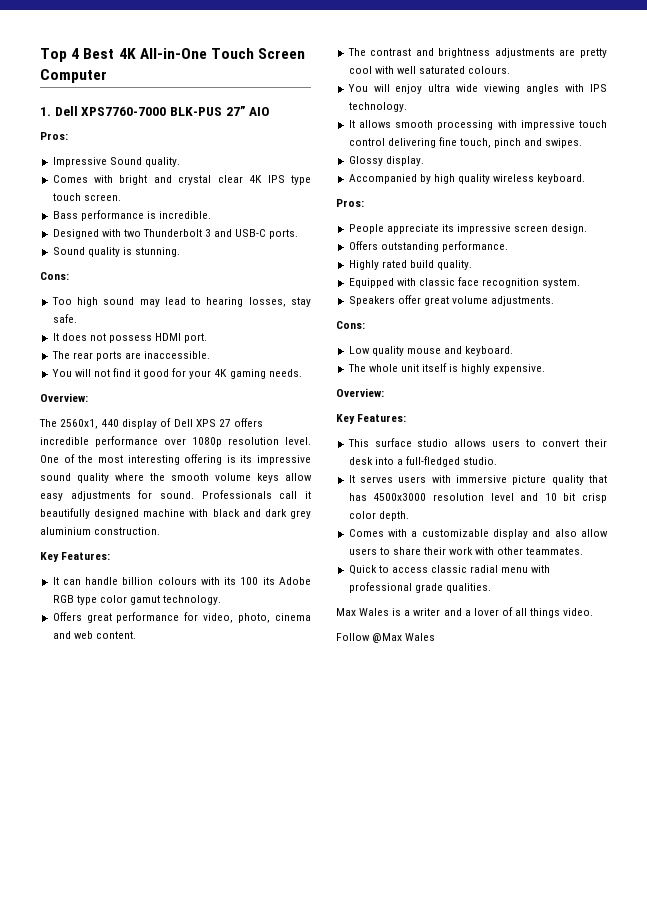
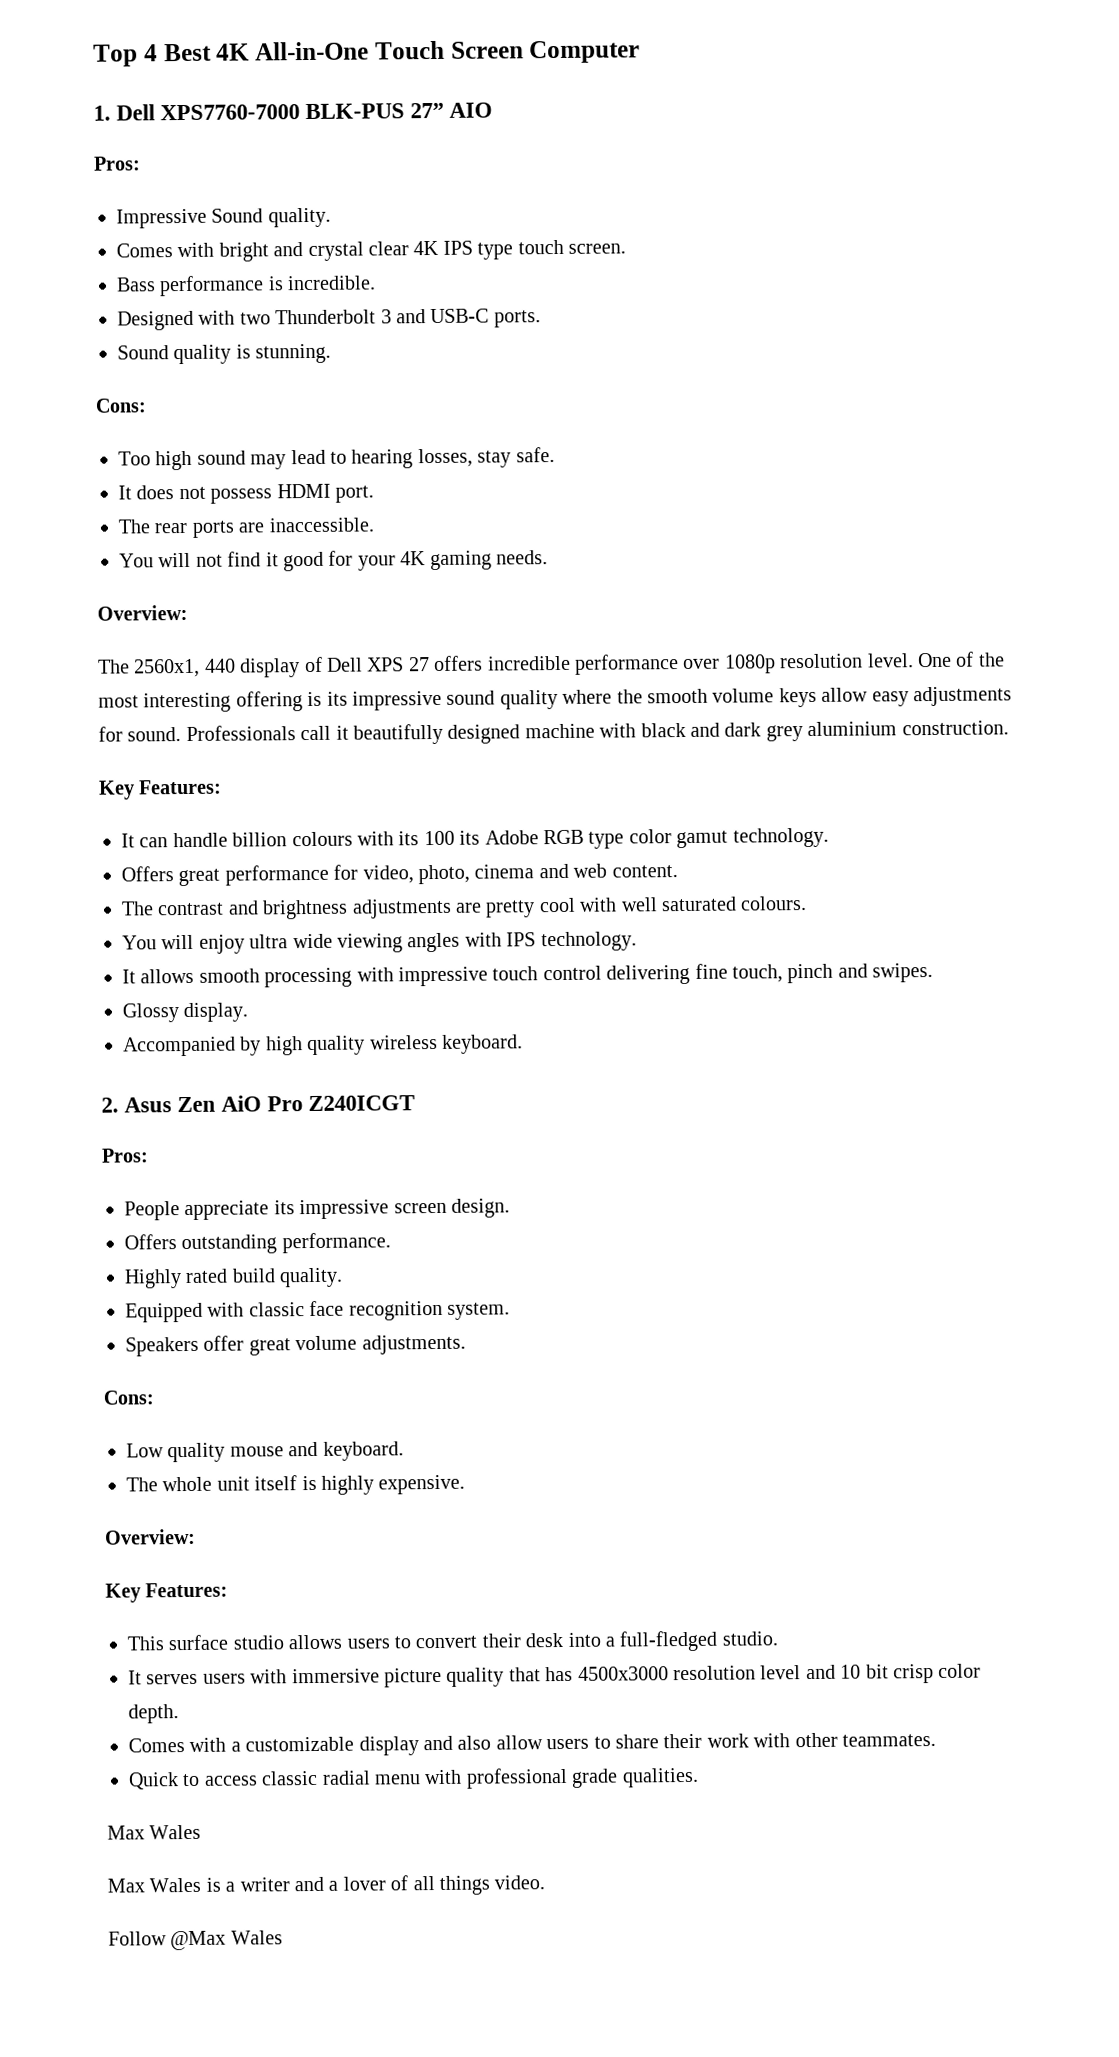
+ 2. Asus Zen AiO Pro Z240ICGT
  Quick to access classic radial menu with professional grade qualities.
+ Max Wales

